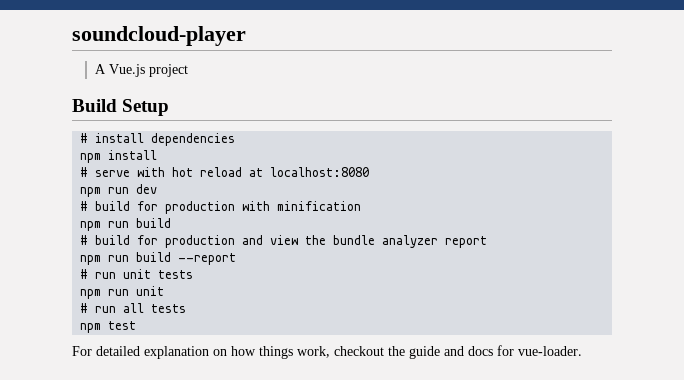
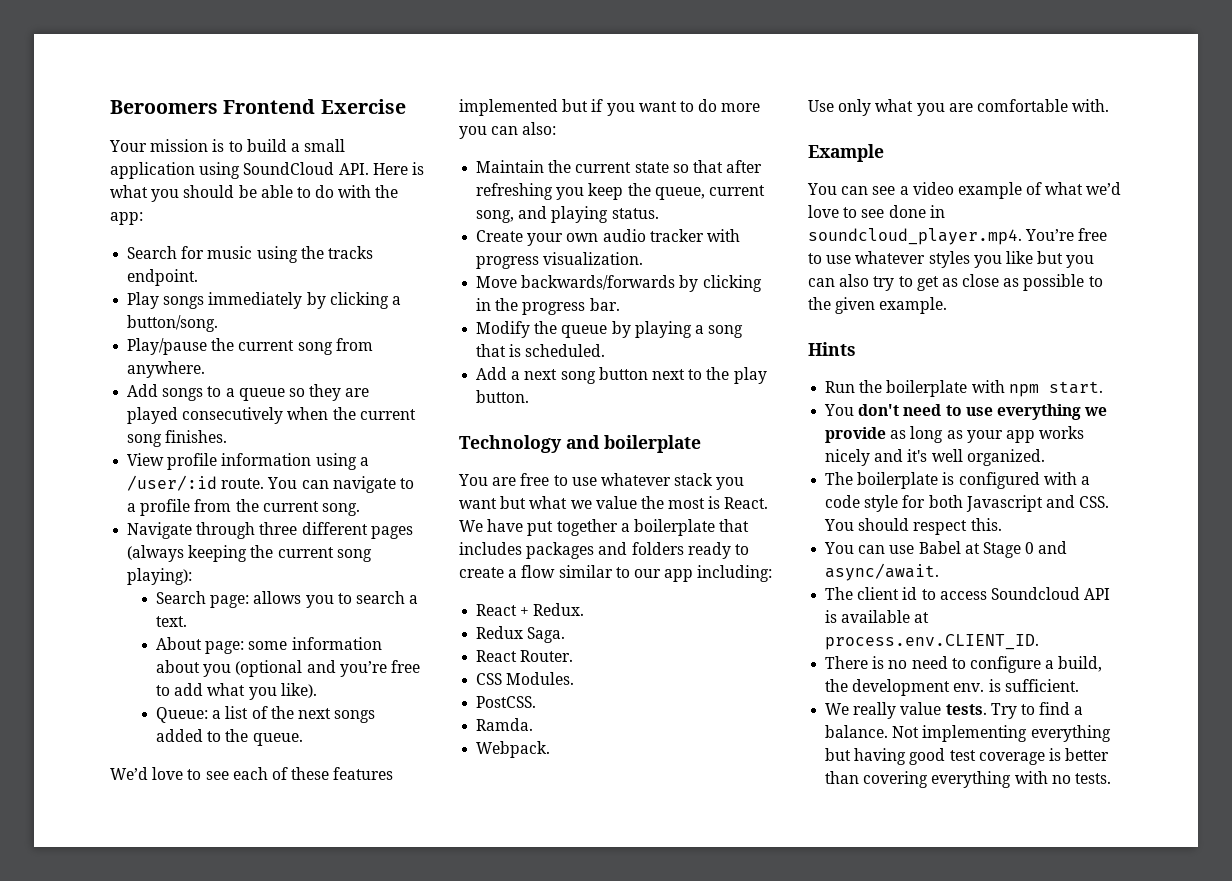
- soundcloud-player
- A Vue.js project
- Build Setup
- # install dependencies
- npm install
- # serve with hot reload at localhost:8080
- npm run dev
- # build for production with minification
- npm run build
- # build for production and view the bundle analyzer report
- npm run build --report
- # run unit tests
- npm run unit
- # run all tests
- npm test
- For detailed explanation on how things work, checkout the guide and docs for vue-loader.
+ Beroomers Frontend Exercise
+ Your mission is to build a small application using SoundCloud API. Here is what you should be able to do with the app:
+ Search for music using the tracks endpoint.
+ Play songs immediately by clicking a button/song.
+ Play/pause the current song from anywhere.
+ Add songs to a queue so they are played consecutively when the current song finishes.
+ View profile information using a /user/:id route. You can navigate to a profile from the current song.
+ Navigate through three different pages (always keeping the current song playing):
+ Search page: allows you to search a text.
+ About page: some information about you (optional and you’re free to add what you like).
+ Queue: a list of the next songs added to the queue.
+ We’d love to see each of these features implemented but if you want to do more you can also:
+ Maintain the current state so that after refreshing you keep the queue, current song, and playing status.
+ Create your own audio tracker with progress visualization.
+ Move backwards/forwards by clicking in the progress bar.
+ Modify the queue by playing a song that is scheduled.
+ Add a next song button next to the play button.
+ Technology and boilerplate
+ You are free to use whatever stack you want but what we value the most is React. We have put together a boilerplate that includes packages and folders ready to create a flow similar to our app including:
+ React + Redux.
+ Redux Saga.
+ React Router.
+ CSS Modules.
+ PostCSS.
+ Ramda.
+ Webpack.
+ Use only what you are comfortable with.
+ Example
+ You can see a video example of what we’d love to see done in soundcloud_player.mp4. You’re free to use whatever styles you like but you can also try to get as close as possible to the given example.
+ Hints
+ Run the boilerplate with npm start.
+ You don't need to use everything we provide as long as your app works nicely and it's well organized.
+ The boilerplate is configured with a code style for both Javascript and CSS. You should respect this.
+ You can use Babel at Stage 0 and async/await.
+ The client id to access Soundcloud API is available at process.env.CLIENT_ID.
+ There is no need to configure a build, the development env. is sufficient.
+ We really value tests. Try to find a balance. Not implementing everything but having good test coverage is better than covering everything with no tests.

